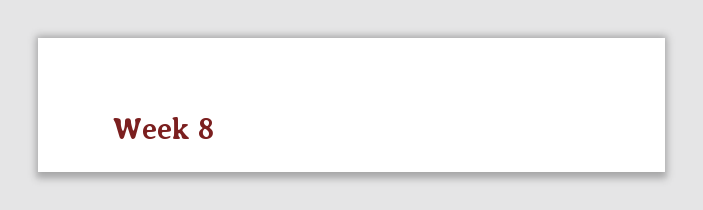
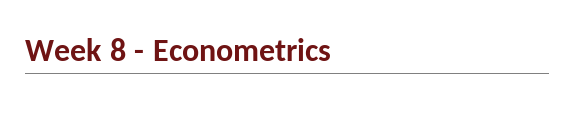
- Week 8
+ Week 8 - Econometrics

